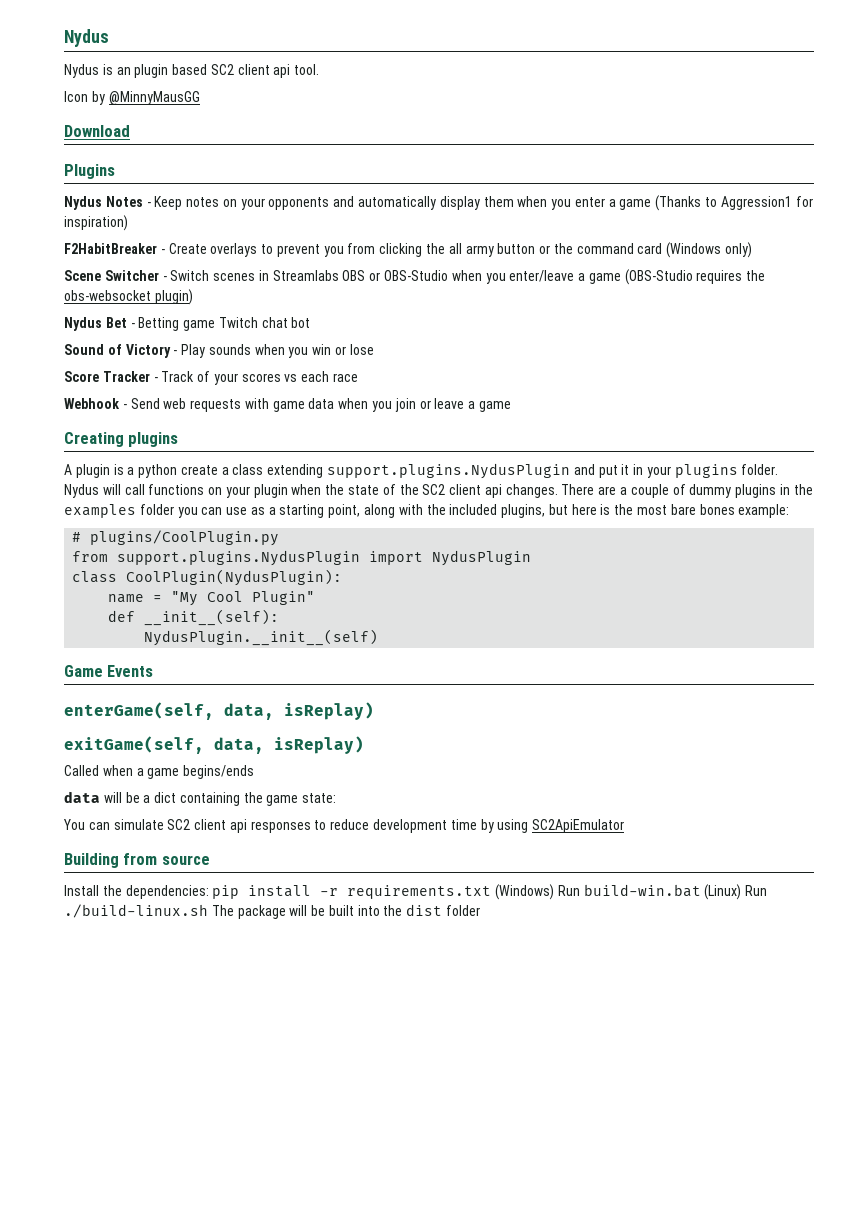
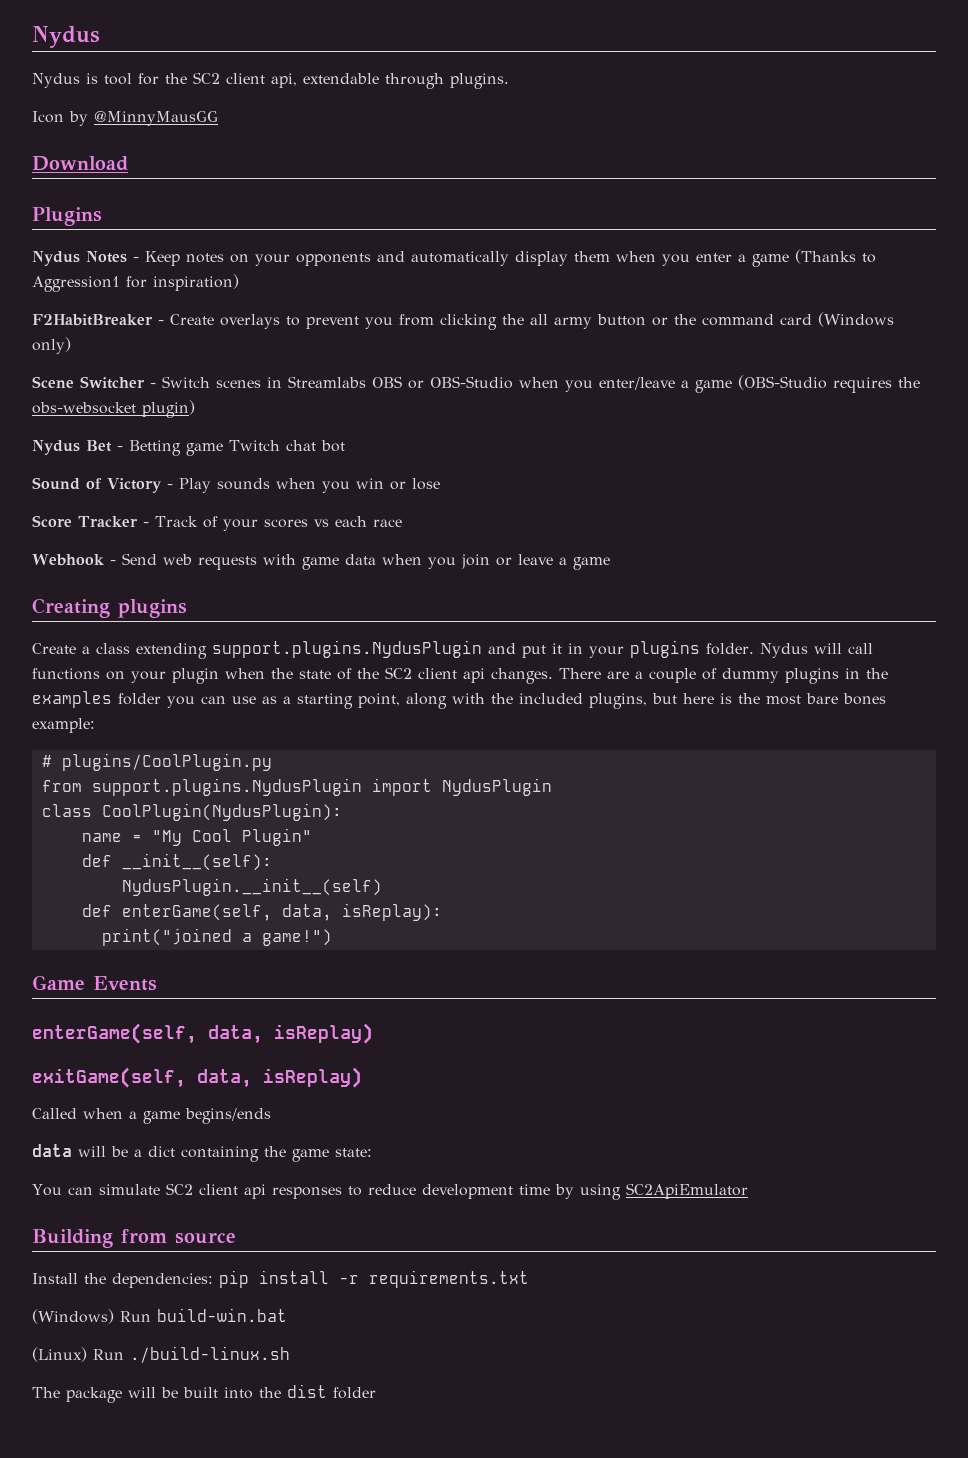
- Nydus is an plugin based SC2 client api tool.
+ Nydus is tool for the SC2 client api, extendable through plugins.
- A plugin is a python create a class extending support.plugins.NydusPlugin and put it in your plugins folder.
+ Create a class extending support.plugins.NydusPlugin and put it in your plugins folder.
+ def enterGame(self, data, isReplay):
+ print("joined a game!")
- Install the dependencies: pip install -r requirements.txt (Windows) Run build-win.bat (Linux) Run ./build-linux.sh The package will be built into the dist folder
+ Install the dependencies: pip install -r requirements.txt
+ (Windows) Run build-win.bat
+ (Linux) Run ./build-linux.sh
+ The package will be built into the dist folder

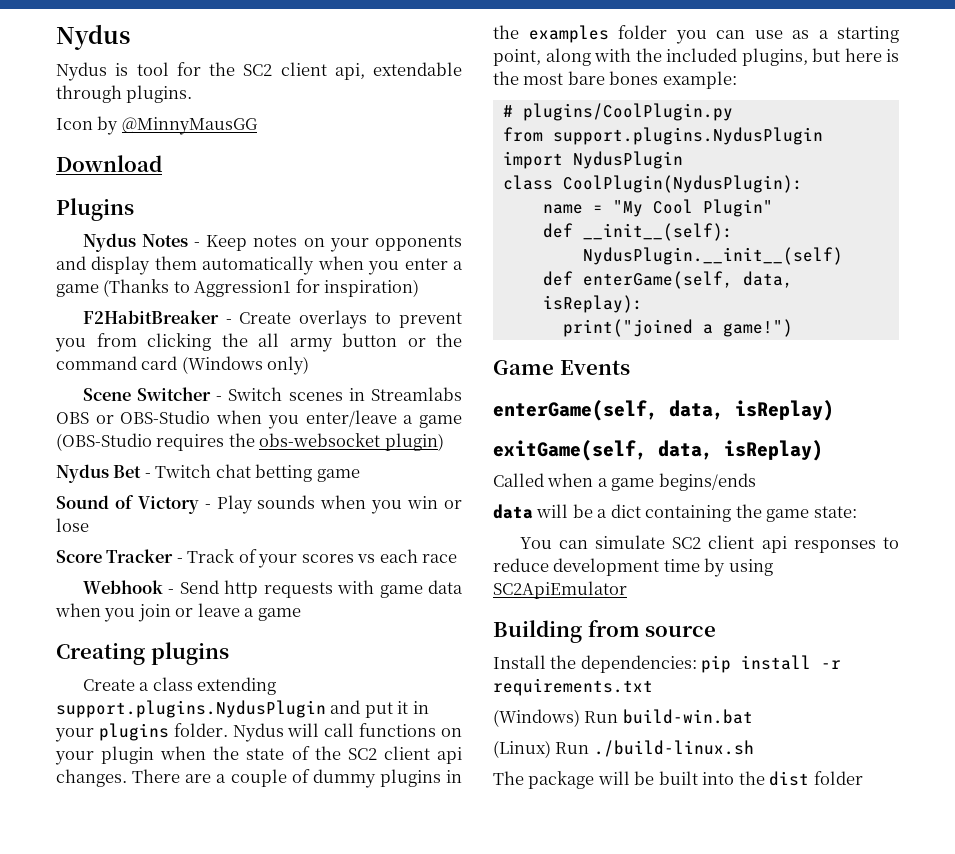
- Nydus Notes - Keep notes on your opponents and automatically display them when you enter a game (Thanks to Aggression1 for inspiration)
+ Nydus Notes - Keep notes on your opponents and display them automatically when you enter a game (Thanks to Aggression1 for inspiration)
- Nydus Bet - Betting game Twitch chat bot
+ Nydus Bet - Twitch chat betting game
- Webhook - Send web requests with game data when you join or leave a game
+ Webhook - Send http requests with game data when you join or leave a game

